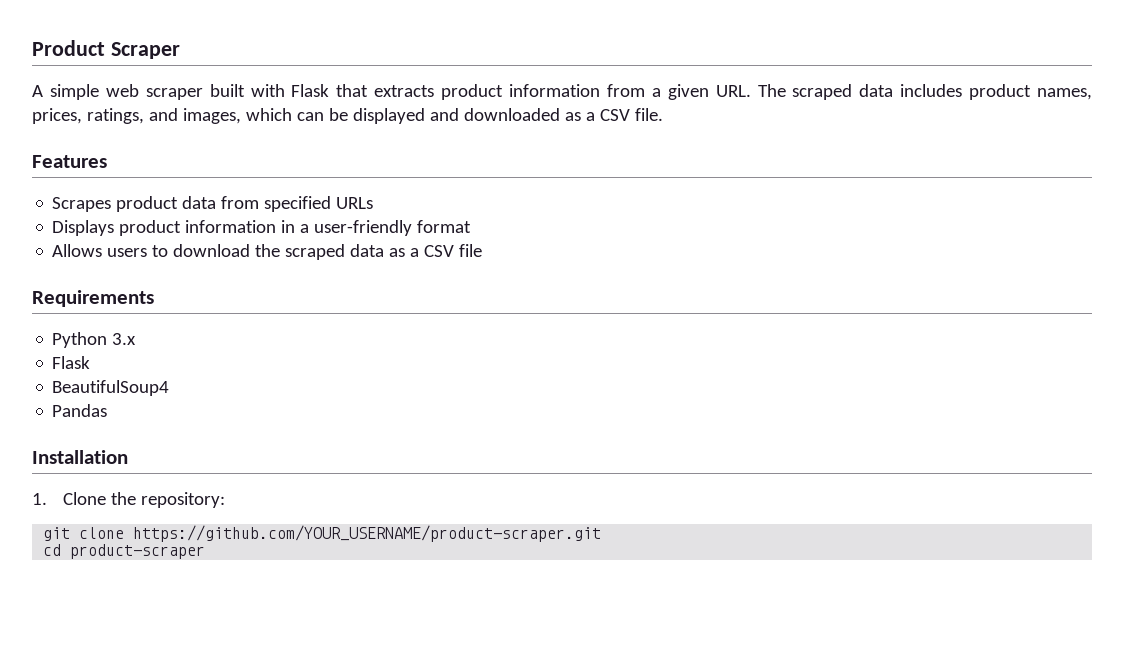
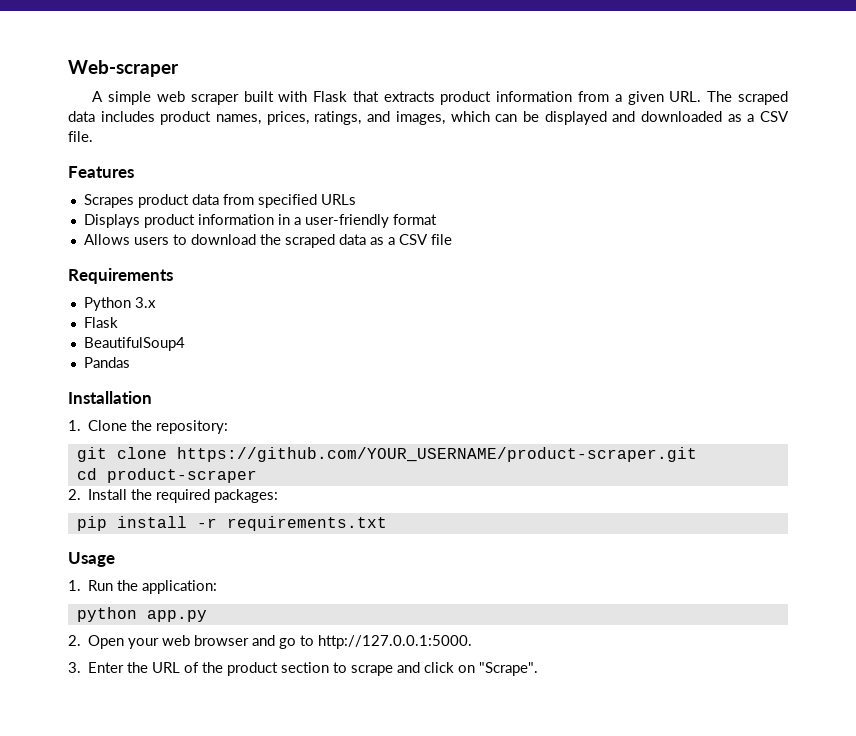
- Product Scraper
+ Web-scraper
+ 2. Install the required packages:
+ pip install -r requirements.txt
+ Usage
+ 1. Run the application:
+ python app.py
+ 2. Open your web browser and go to http://127.0.0.1:5000.
+ 3. Enter the URL of the product section to scrape and click on "Scrape".

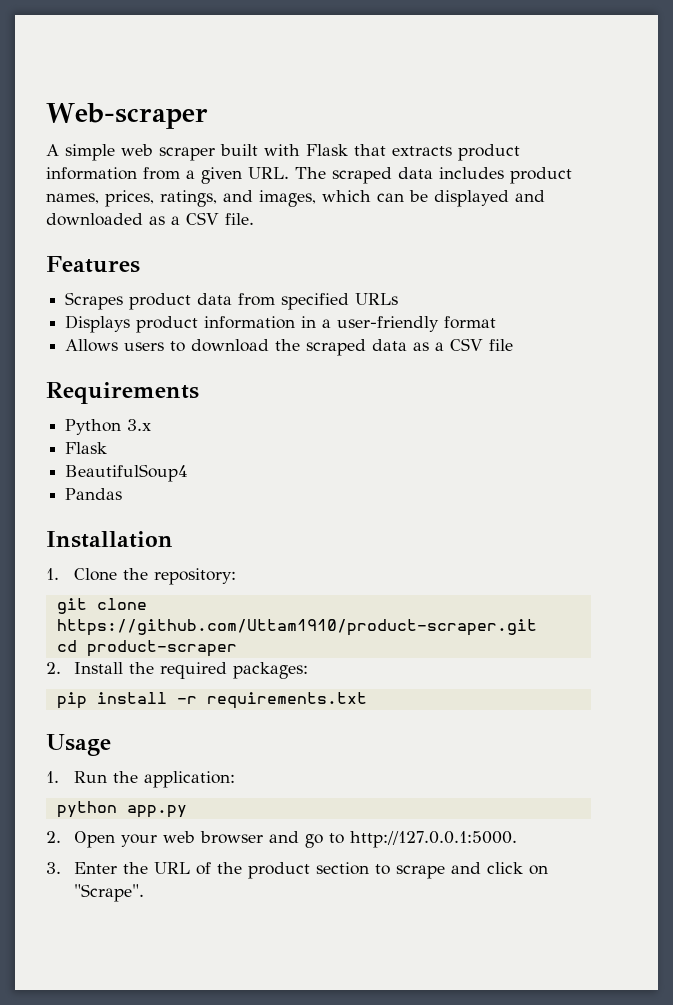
- git clone https://github.com/YOUR_USERNAME/product-scraper.git
+ git clone https://github.com/Uttam1910/product-scraper.git

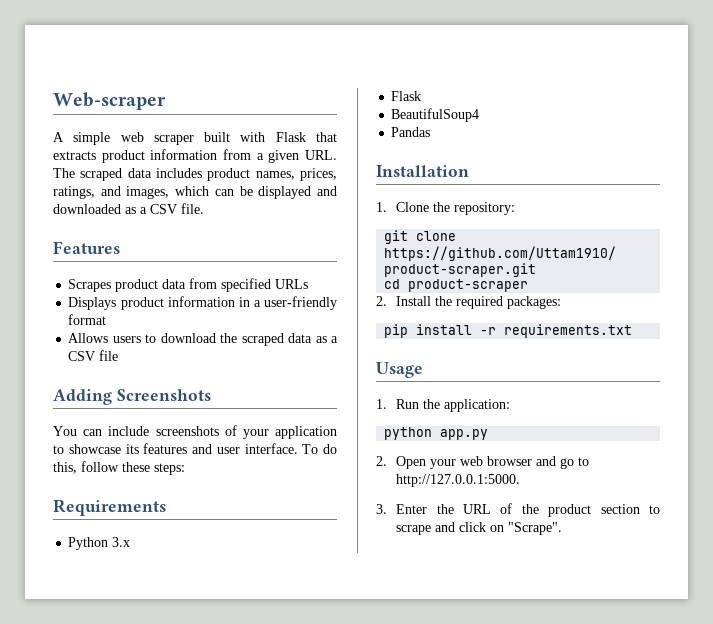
+ Adding Screenshots
+ You can include screenshots of your application to showcase its features and user interface. To do this, follow these steps:

